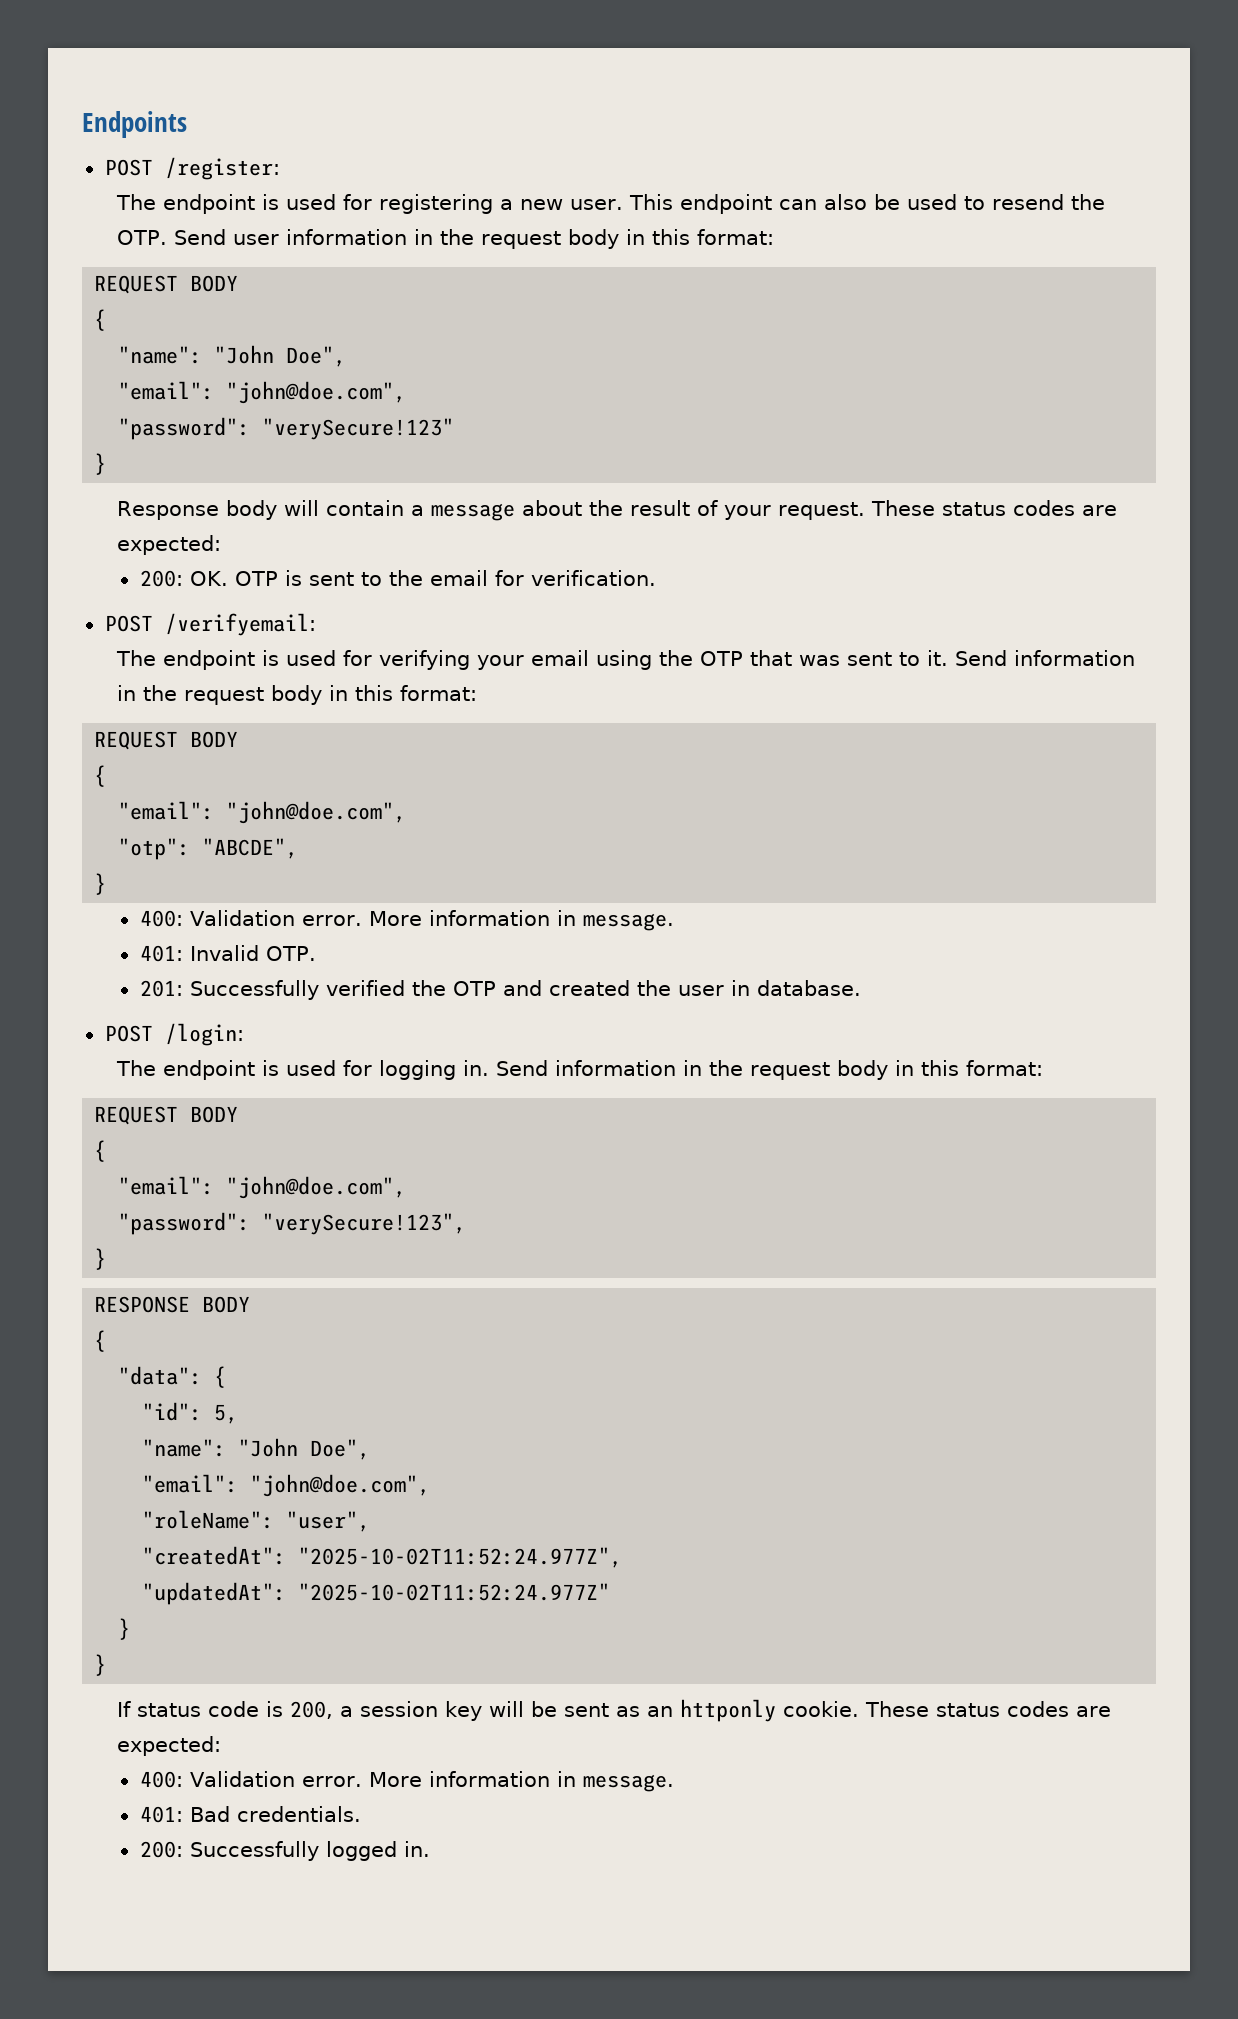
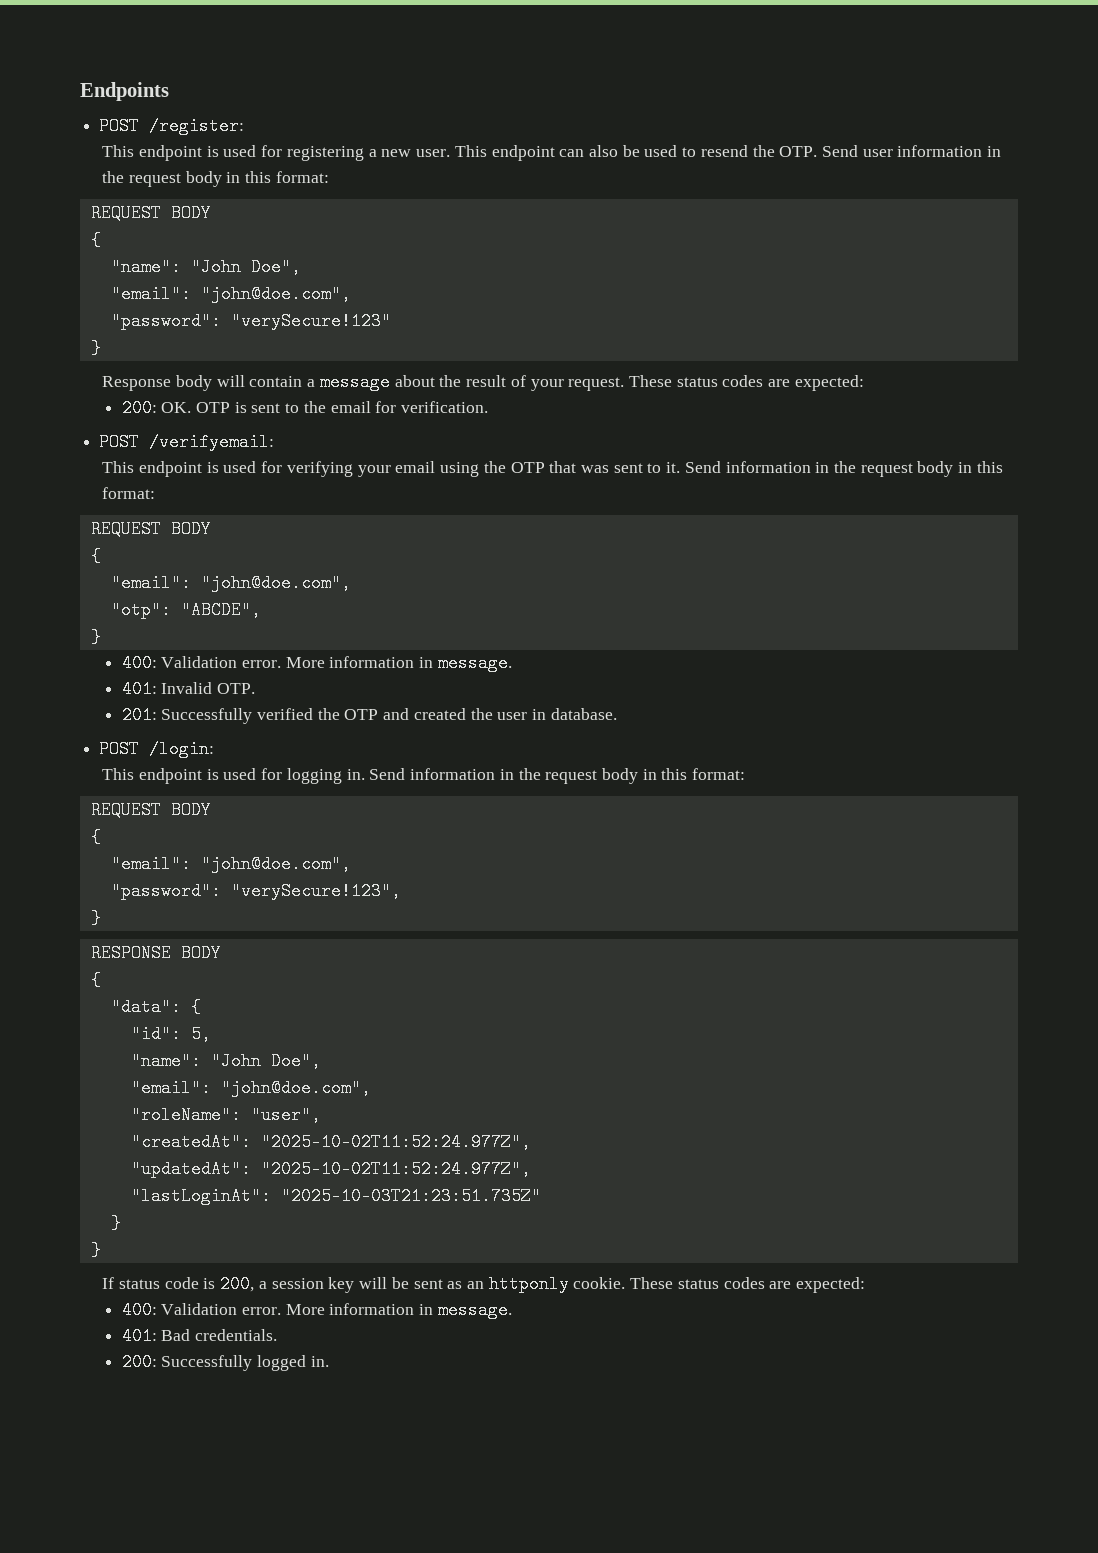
- The endpoint is used for registering a new user.
+ This endpoint is used for registering a new user.
- The endpoint is used for verifying your email using the OTP that was sent to it.
+ This endpoint is used for verifying your email using the OTP that was sent to it.
- The endpoint is used for logging in.
+ This endpoint is used for logging in.
- "updatedAt": "2025-10-02T11:52:24.977Z"
+ "updatedAt": "2025-10-02T11:52:24.977Z",
+ "lastLoginAt": "2025-10-03T21:23:51.735Z"

